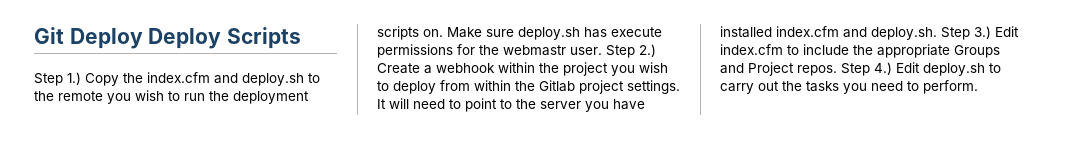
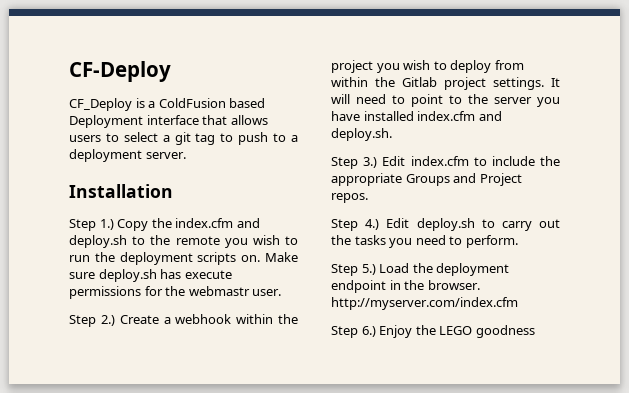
- Git Deploy Deploy Scripts
+ CF-Deploy
+ CF_Deploy is a ColdFusion based Deployment interface that allows users to select a git tag to push to a deployment server.
+ Installation
- Make sure deploy.sh has execute permissions for the webmastr user. Step 2.) Create a webhook within the project you wish to deploy from within the Gitlab project settings.
+ Make sure deploy.sh has execute permissions for the webmastr user.
+ Step 2.) Create a webhook within the project you wish to deploy from within the Gitlab project settings.
- It will need to point to the server you have installed index.cfm and deploy.sh. Step 3.) Edit index.cfm to include the appropriate Groups and Project repos. Step 4.) Edit deploy.sh to carry out the tasks you need to perform.
+ It will need to point to the server you have installed index.cfm and deploy.sh.
+ Step 3.) Edit index.cfm to include the appropriate Groups and Project repos.
+ Step 4.) Edit deploy.sh to carry out the tasks you need to perform.
+ Step 5.) Load the deployment endpoint in the browser. http://myserver.com/index.cfm
+ Step 6.) Enjoy the LEGO goodness

